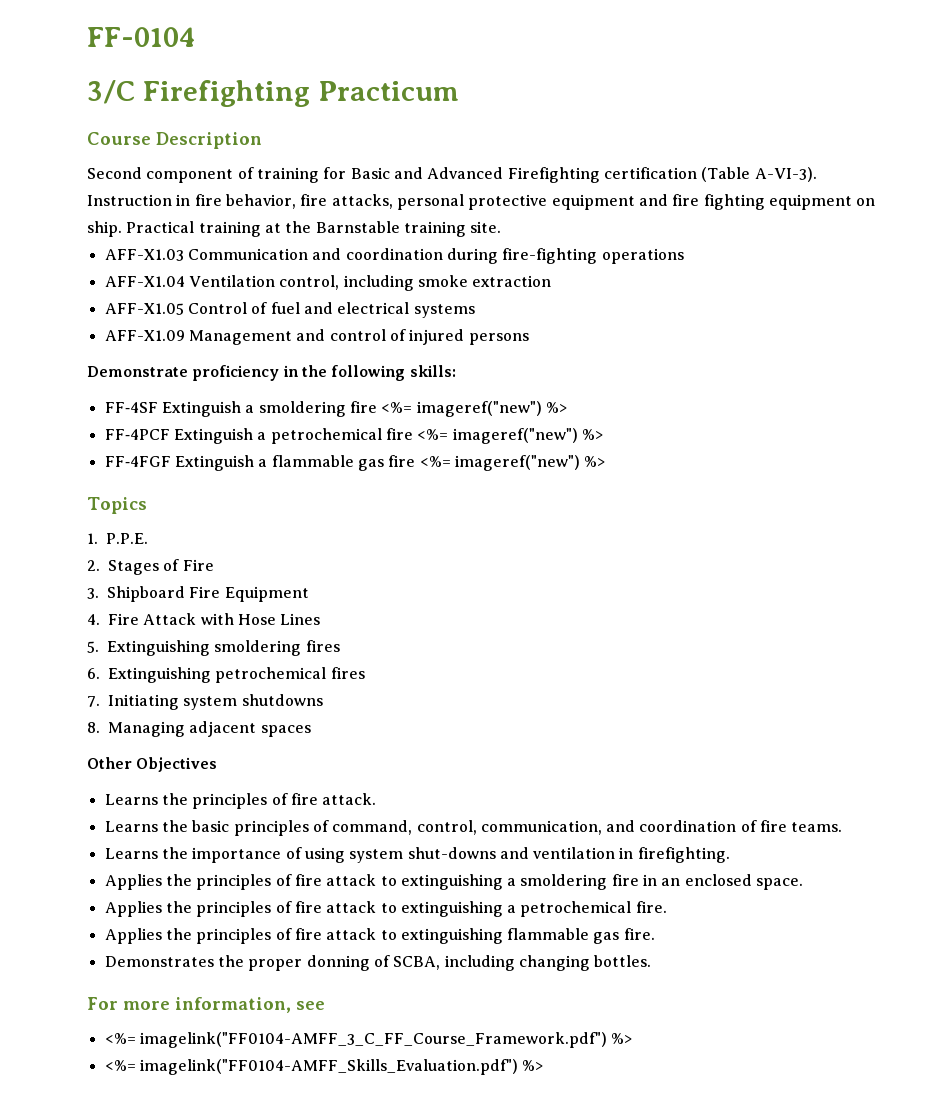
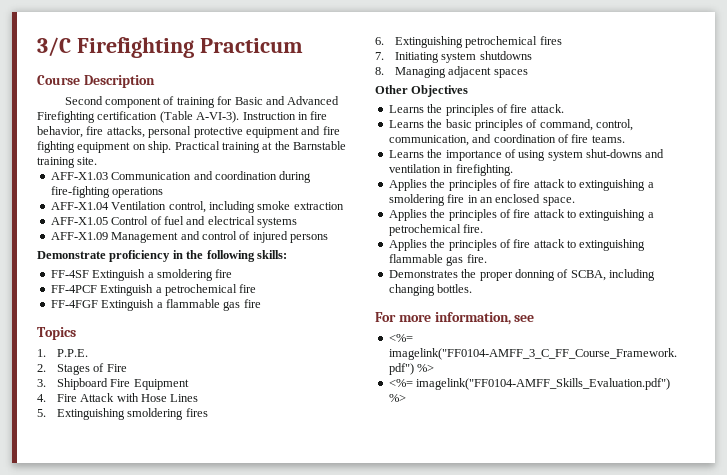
- FF-0104
- FF‑4SF Extinguish a smoldering fire <%= imageref("new") %>
+ FF‑4SF Extinguish a smoldering fire
- FF‑4PCF Extinguish a petrochemical fire <%= imageref("new") %>
+ FF‑4PCF Extinguish a petrochemical fire
- FF‑4FGF Extinguish a flammable gas fire <%= imageref("new") %>
+ FF‑4FGF Extinguish a flammable gas fire

